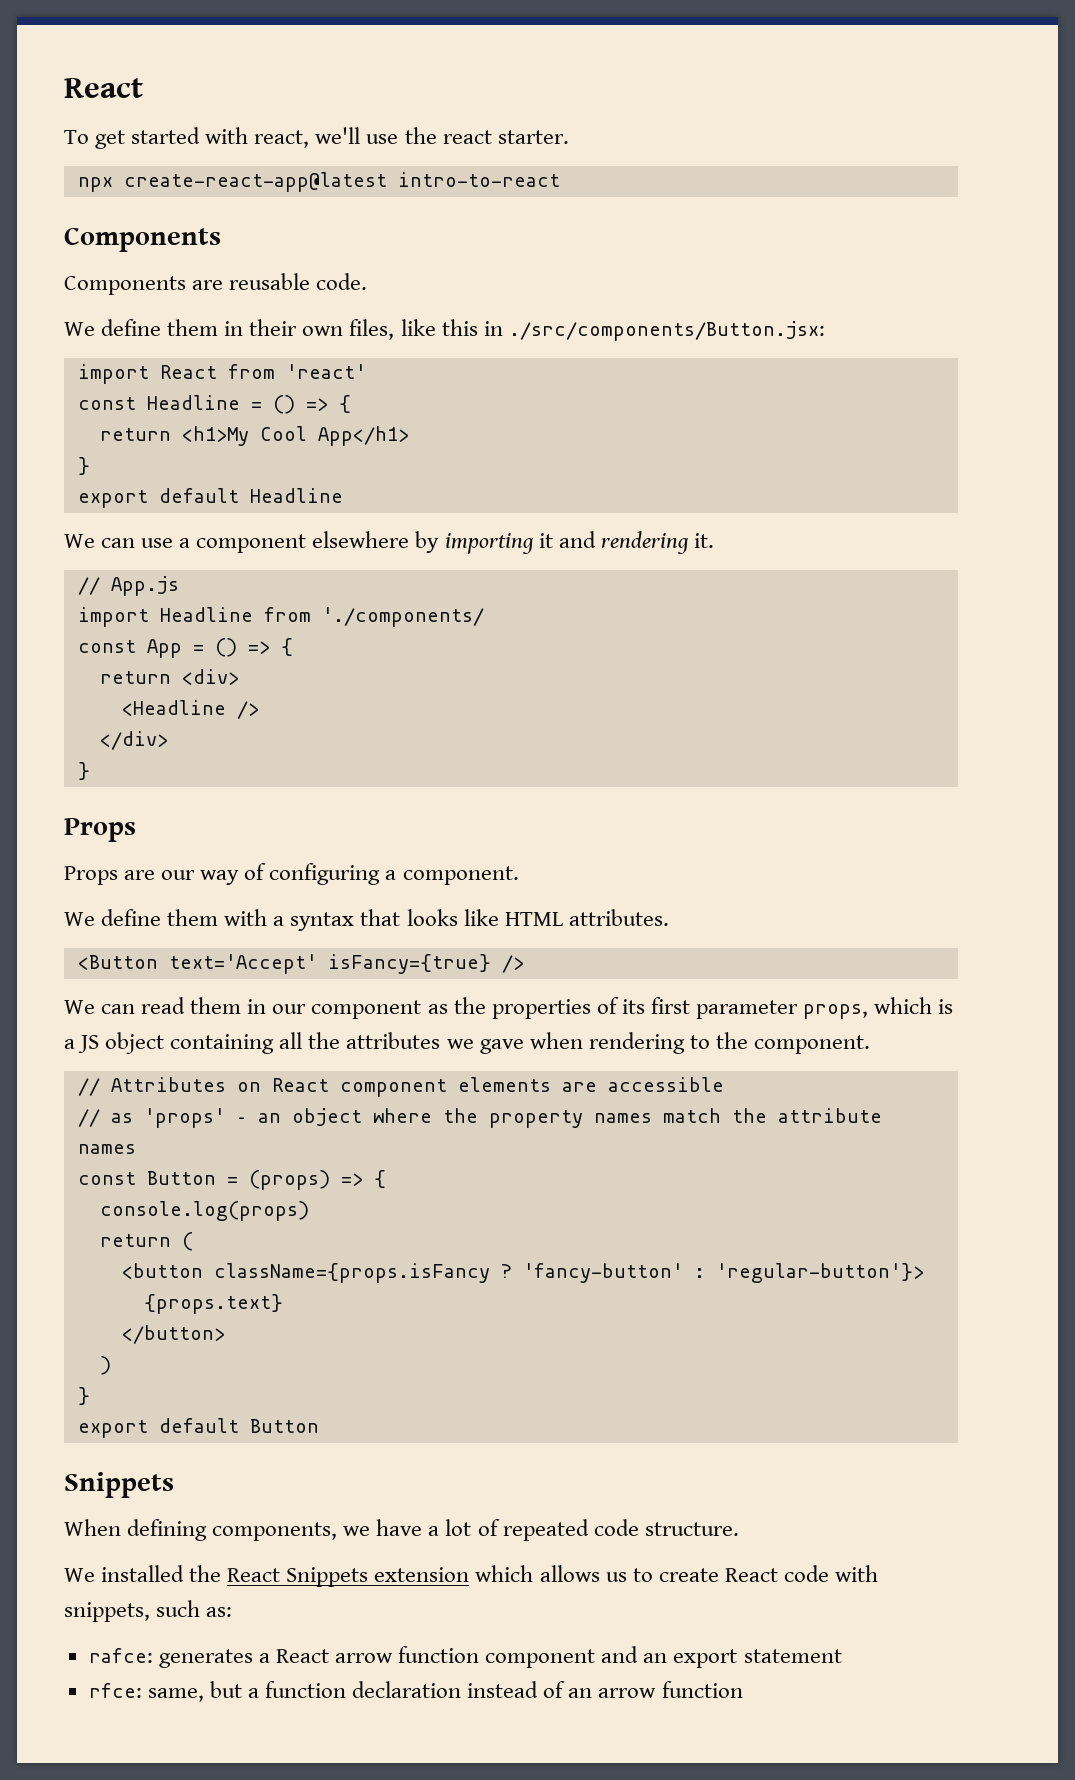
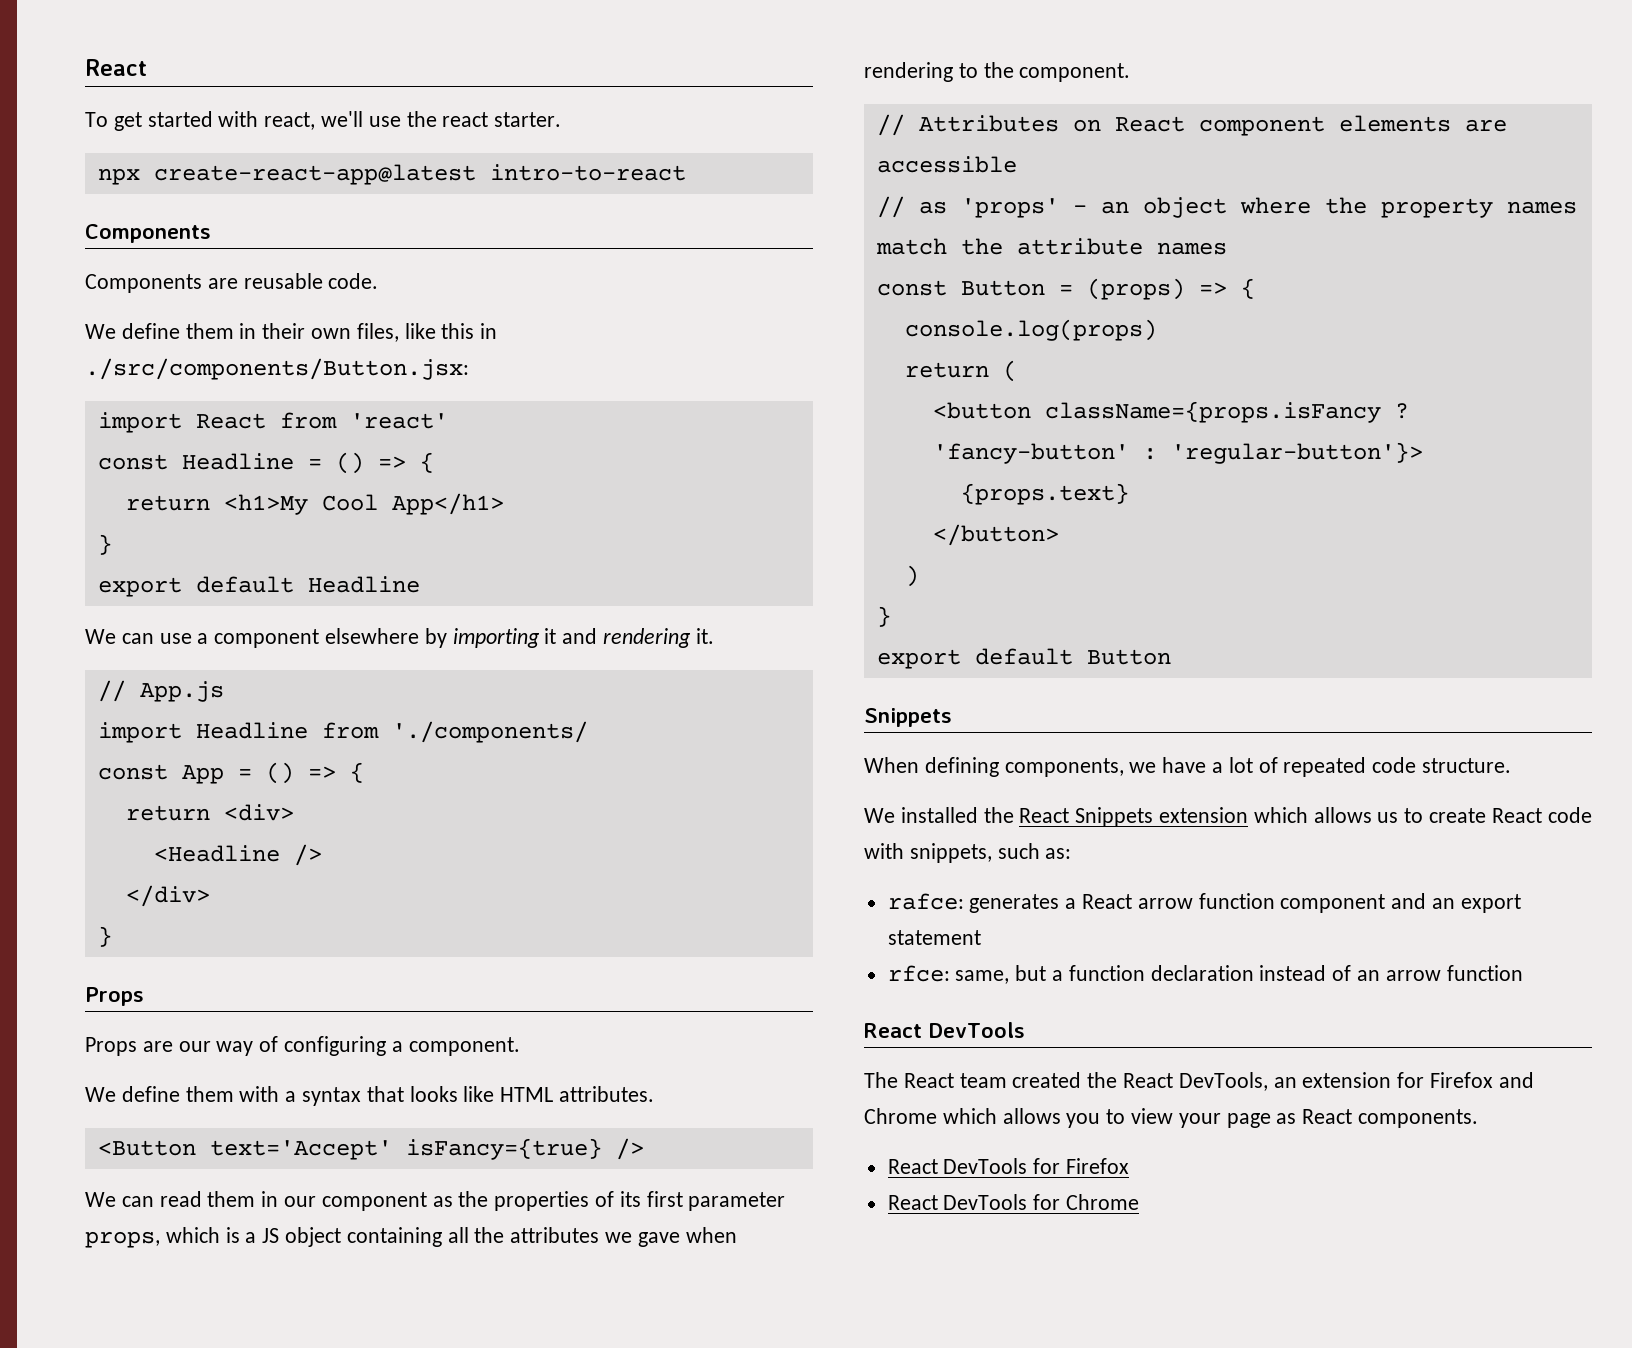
  rfce: same, but a function declaration instead of an arrow function
+ React DevTools
+ The React team created the React DevTools, an extension for Firefox and Chrome which allows you to view your page as React components.
+ React DevTools for Firefox
+ React DevTools for Chrome

